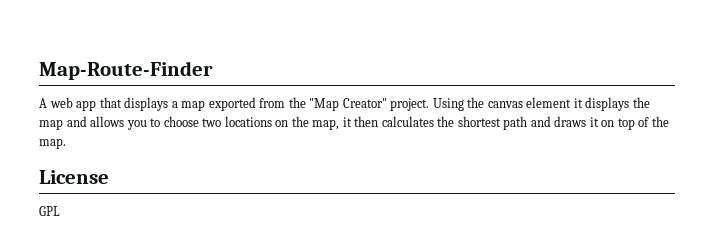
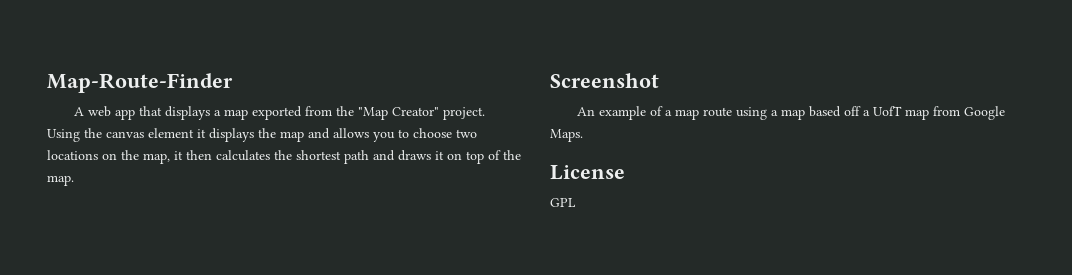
+ Screenshot
+ An example of a map route using a map based off a UofT map from Google Maps.

